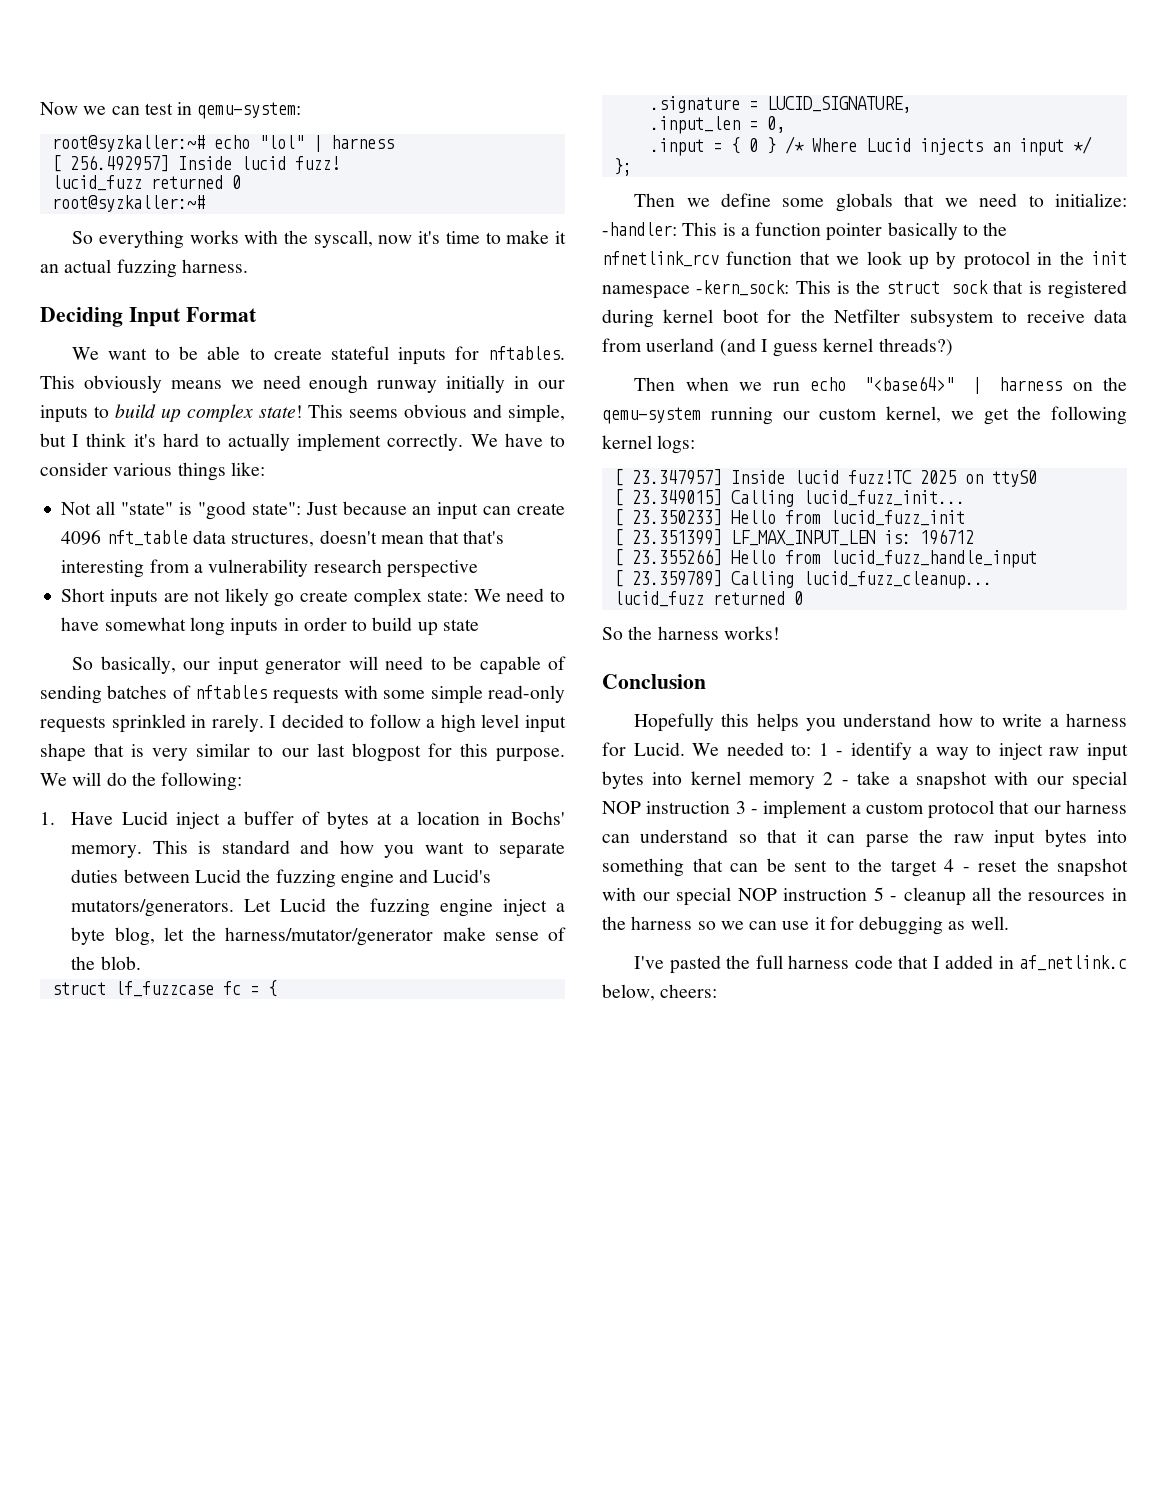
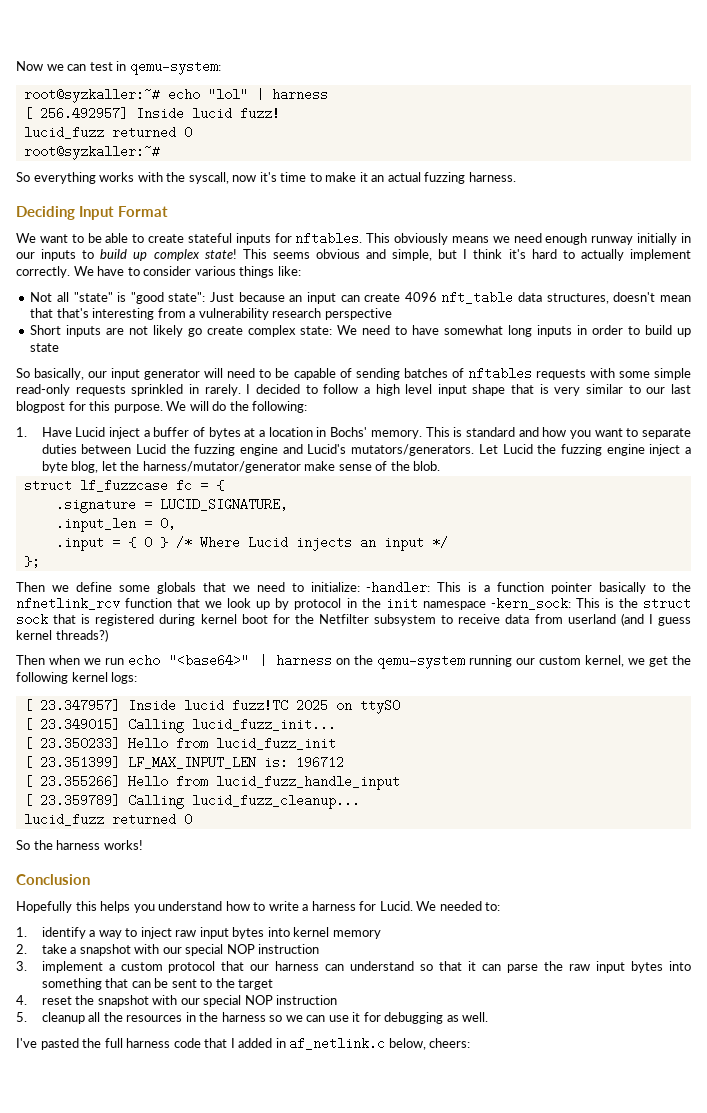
- We needed to: 1 - identify a way to inject raw input bytes into kernel memory 2 - take a snapshot with our special NOP instruction 3 - implement a custom protocol that our harness can understand so that it can parse the raw input bytes into something that can be sent to the target 4 - reset the snapshot with our special NOP instruction 5 - cleanup all the resources in the harness so we can use it for debugging as well.
+ We needed to:
+ 1. identify a way to inject raw input bytes into kernel memory
+ 2. take a snapshot with our special NOP instruction
+ 3. implement a custom protocol that our harness can understand so that it can parse the raw input bytes into something that can be sent to the target
+ 4. reset the snapshot with our special NOP instruction
+ 5. cleanup all the resources in the harness so we can use it for debugging as well.

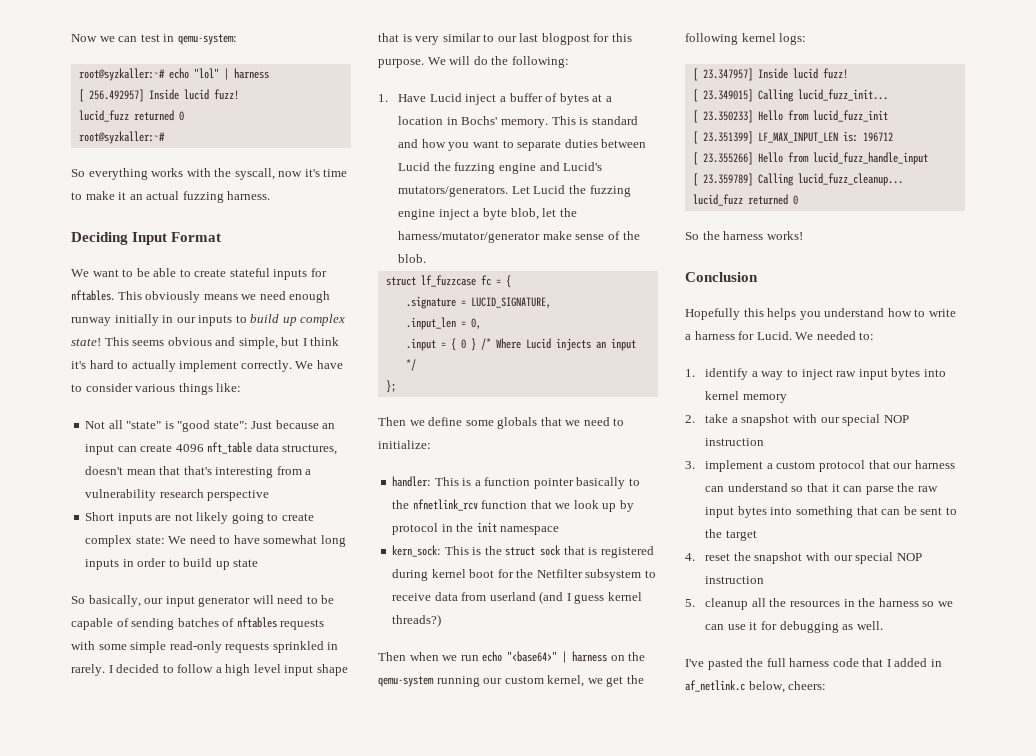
- Short inputs are not likely go create complex state: We need to have somewhat long inputs in order to build up state
+ Short inputs are not likely going to create complex state: We need to have somewhat long inputs in order to build up state
- Let Lucid the fuzzing engine inject a byte blog, let the harness/mutator/generator make sense of the blob.
+ Let Lucid the fuzzing engine inject a byte blob, let the harness/mutator/generator make sense of the blob.
- Then we define some globals that we need to initialize: -handler: This is a function pointer basically to the nfnetlink_rcv function that we look up by protocol in the init namespace -kern_sock: This is the struct sock that is registered during kernel boot for the Netfilter subsystem to receive data from userland (and I guess kernel threads?)
+ Then we define some globals that we need to initialize:
+ handler: This is a function pointer basically to the nfnetlink_rcv function that we look up by protocol in the init namespace
+ kern_sock: This is the struct sock that is registered during kernel boot for the Netfilter subsystem to receive data from userland (and I guess kernel threads?)
- [ 23.347957] Inside lucid fuzz!TC 2025 on ttyS0
+ [ 23.347957] Inside lucid fuzz!

